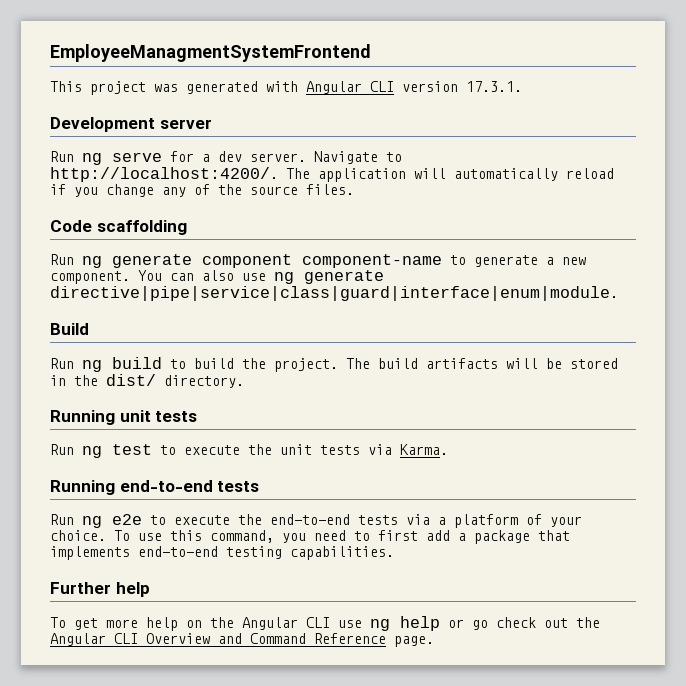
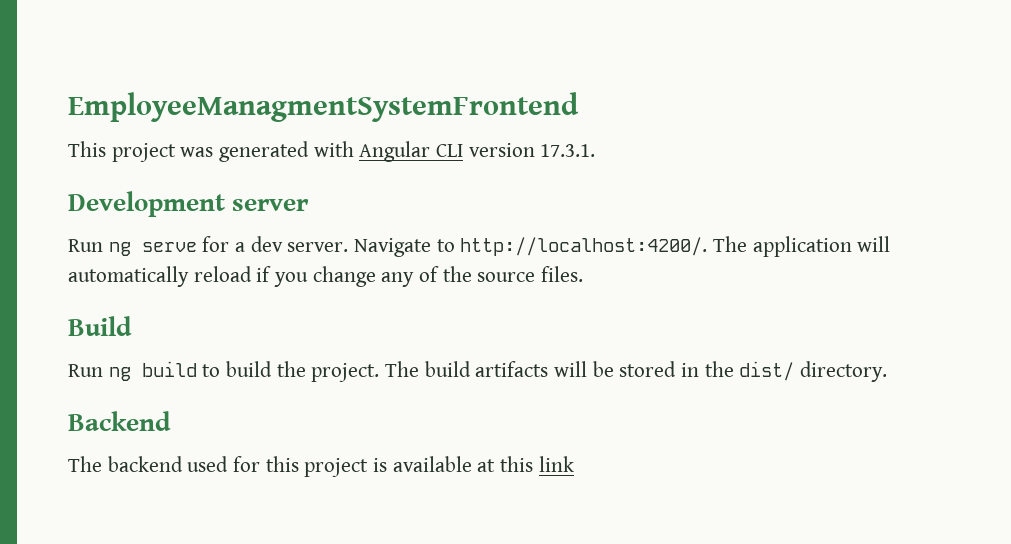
- Code scaffolding
- Run ng generate component component-name to generate a new component. You can also use ng generate directive|pipe|service|class|guard|interface|enum|module.
- Running unit tests
- Run ng test to execute the unit tests via Karma.
- Running end-to-end tests
- Run ng e2e to execute the end-to-end tests via a platform of your choice. To use this command, you need to first add a package that implements end-to-end testing capabilities.
- Further help
- To get more help on the Angular CLI use ng help or go check out the Angular CLI Overview and Command Reference page.
+ Backend
+ The backend used for this project is available at this link

